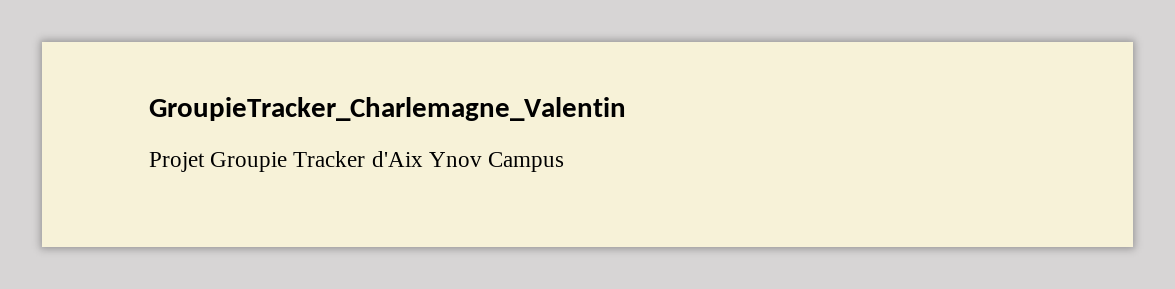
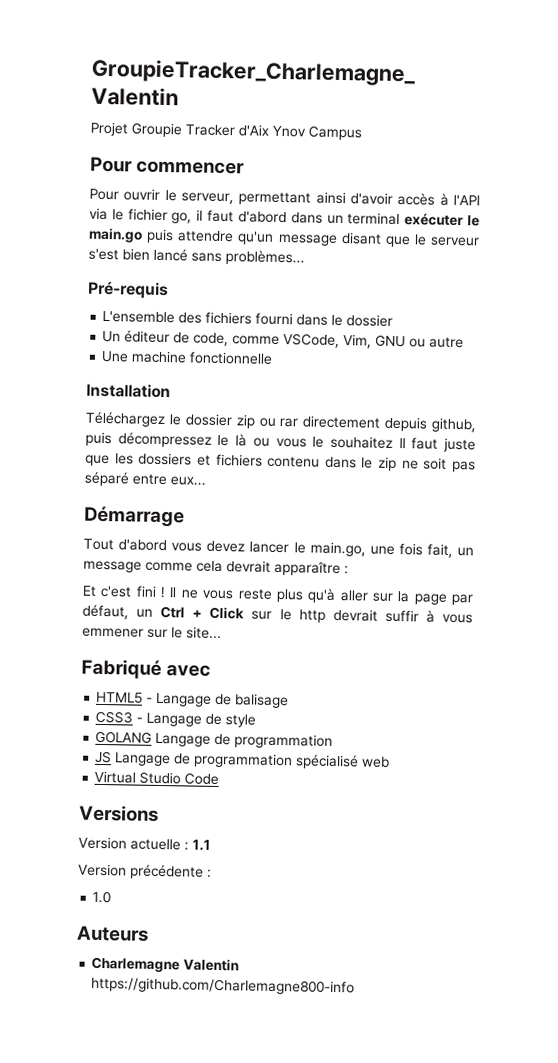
+ Pour commencer
+ Pour ouvrir le serveur, permettant ainsi d'avoir accès à l'API via le fichier go, il faut d'abord dans un terminal exécuter le main.go puis attendre qu'un message disant que le serveur s'est bien lancé sans problèmes...
+ Pré-requis
+ L'ensemble des fichiers fourni dans le dossier
+ Un éditeur de code, comme VSCode, Vim, GNU ou autre
+ Une machine fonctionnelle
+ Installation
+ Téléchargez le dossier zip ou rar directement depuis github, puis décompressez le là ou vous le souhaitez Il faut juste que les dossiers et fichiers contenu dans le zip ne soit pas séparé entre eux...
+ Démarrage
+ Tout d'abord vous devez lancer le main.go, une fois fait, un message comme cela devrait apparaître :
+ Et c'est fini ! Il ne vous reste plus qu'à aller sur la page par défaut, un Ctrl + Click sur le http devrait suffir à vous emmener sur le site...
+ Fabriqué avec
+ HTML5 - Langage de balisage
+ CSS3 - Langage de style
+ GOLANG Langage de programmation
+ JS Langage de programmation spécialisé web
+ Virtual Studio Code
+ Versions
+ Version actuelle : 1.1
+ Version précédente :
+ 1.0
+ Auteurs
+ Charlemagne Valentin https://github.com/Charlemagne800-info

